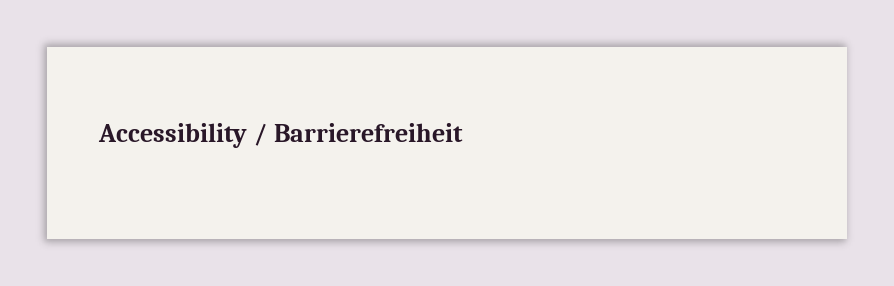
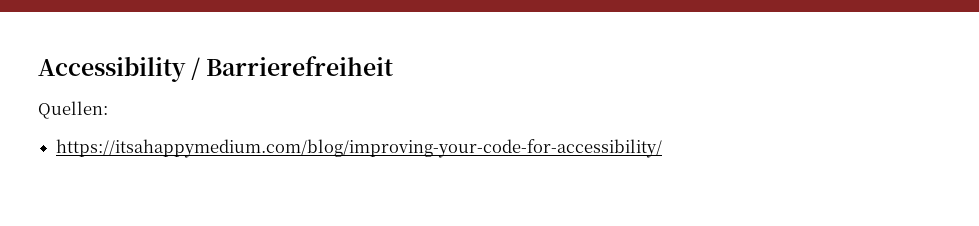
+ Quellen:
+ https://itsahappymedium.com/blog/improving-your-code-for-accessibility/

